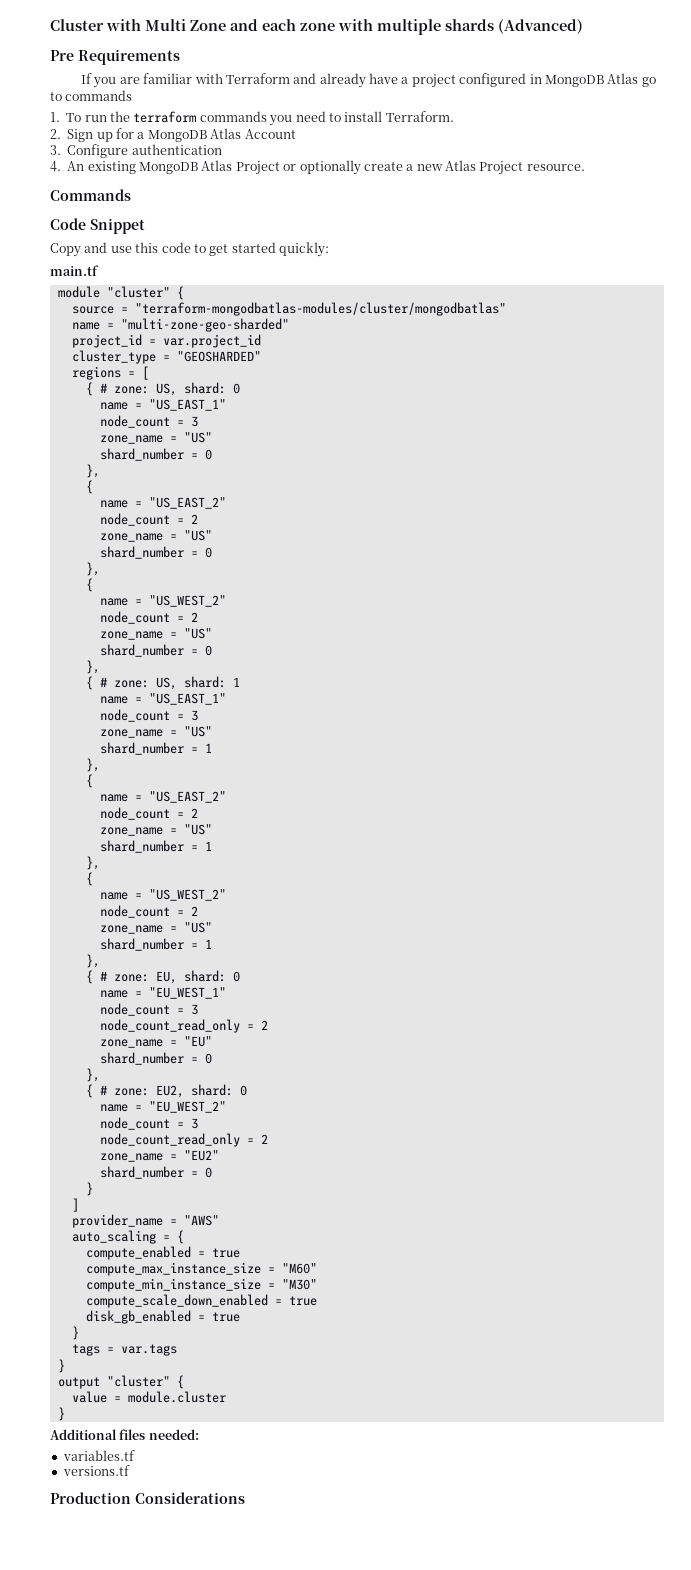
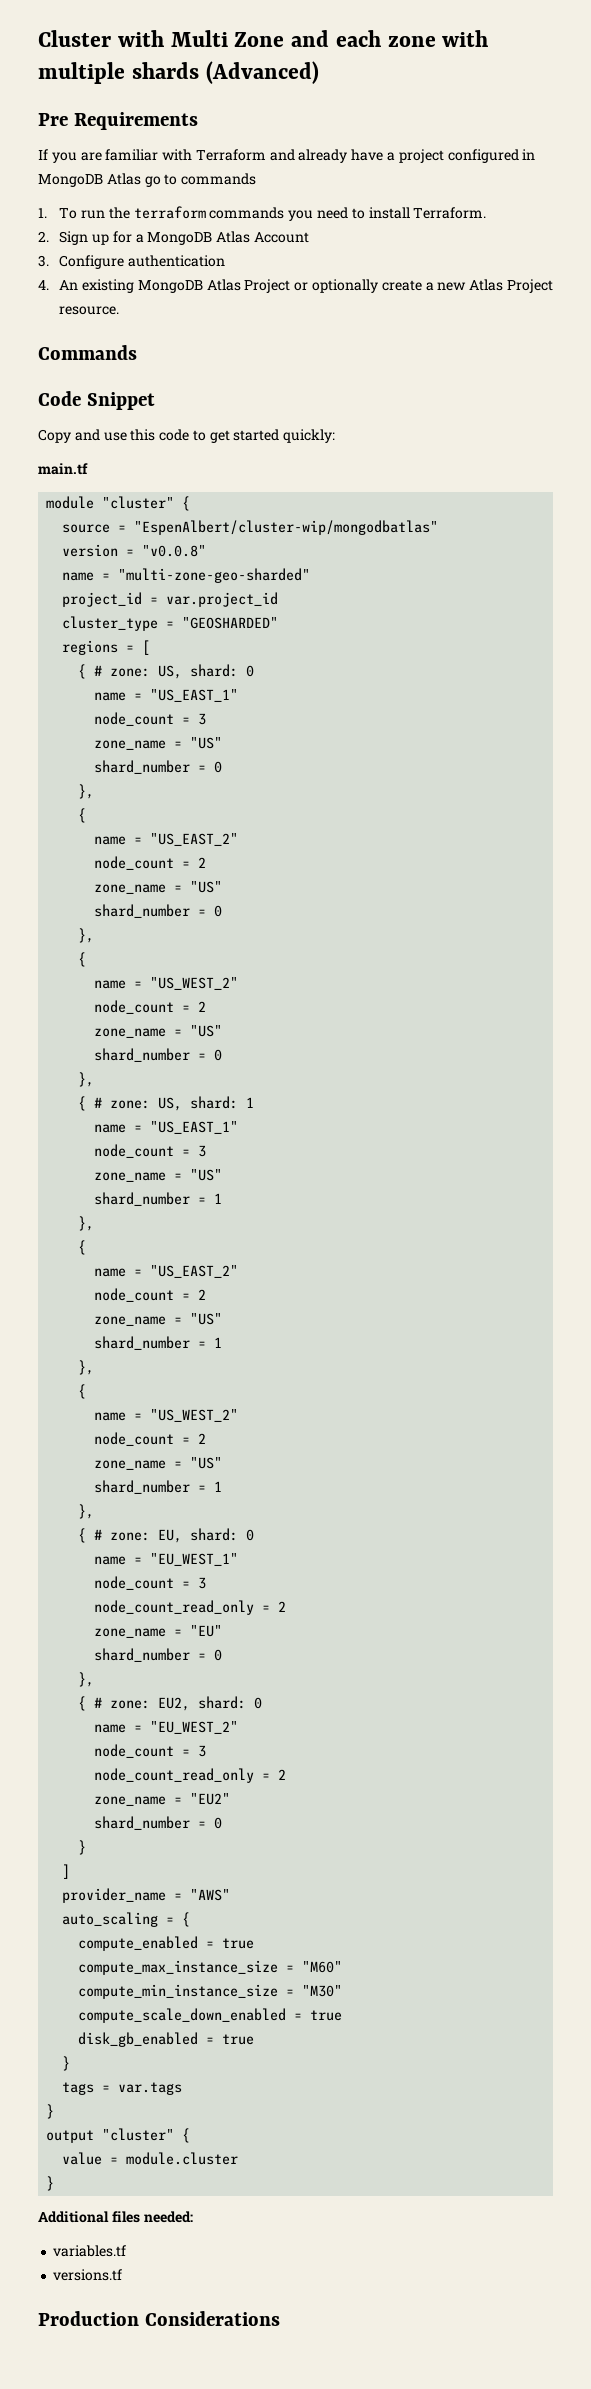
- source = "terraform-mongodbatlas-modules/cluster/mongodbatlas"
+ source = "EspenAlbert/cluster-wip/mongodbatlas"
+ version = "v0.0.8"

